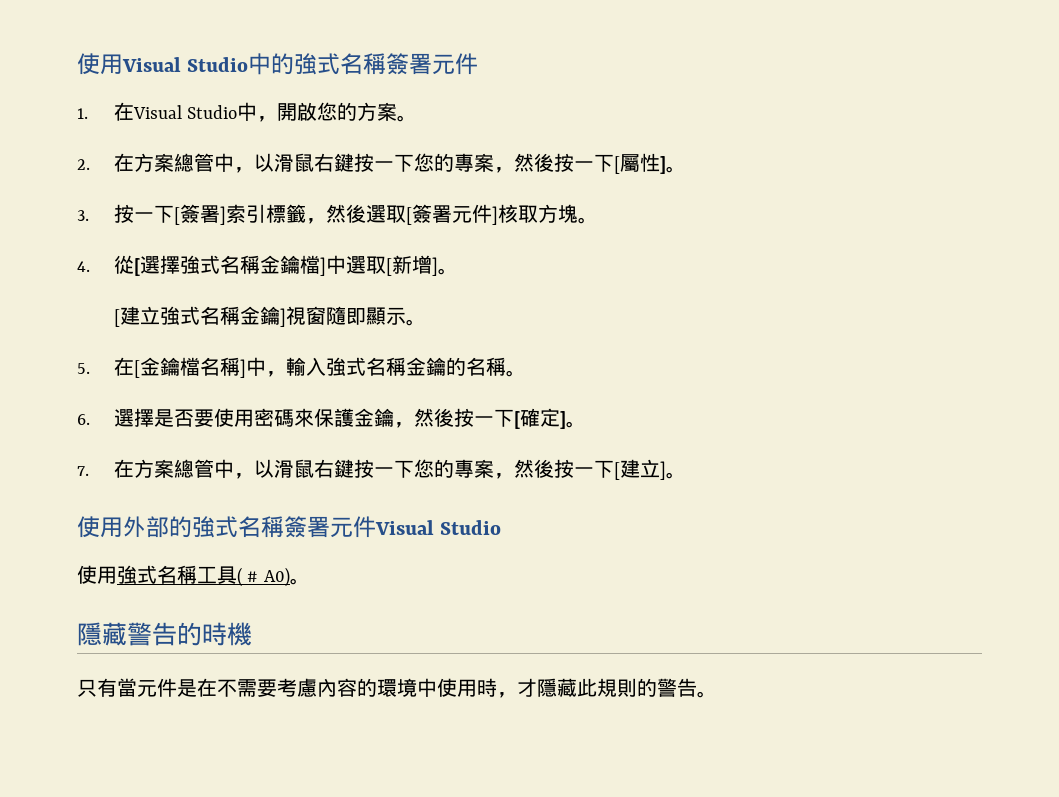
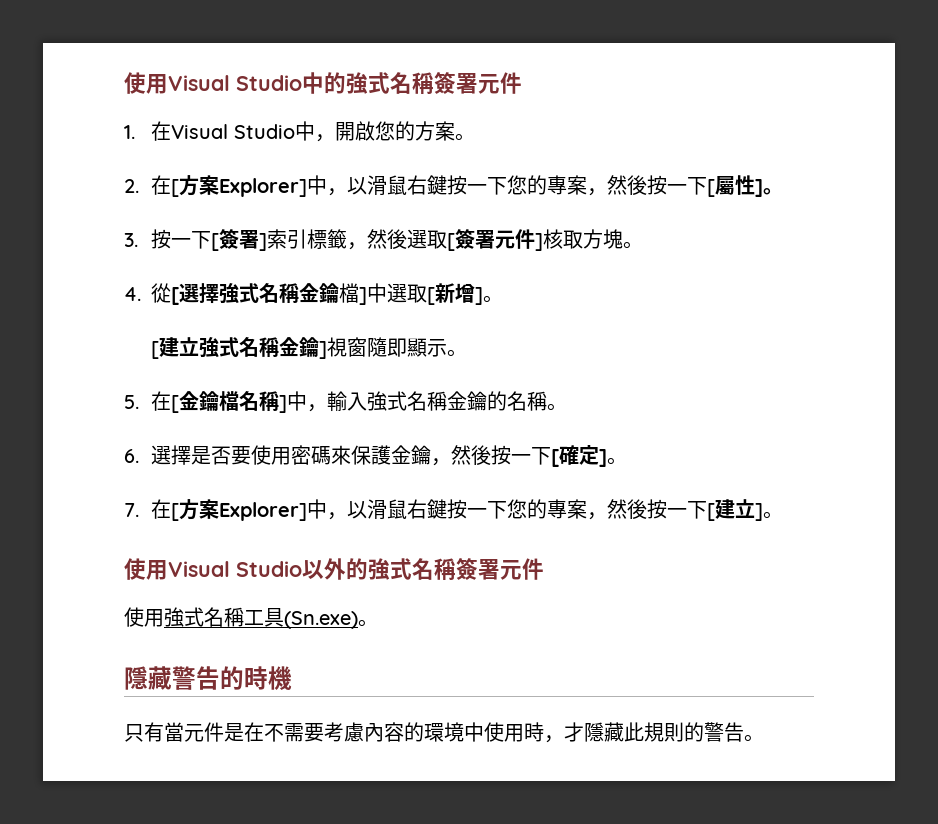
- 2.在方案總管中，以滑鼠右鍵按一下您的專案，然後按一下[屬性]。
+ 2.在[方案Explorer]中，以滑鼠右鍵按一下您的專案，然後按一下[屬性]。
- 7.在方案總管中，以滑鼠右鍵按一下您的專案，然後按一下[建立]。
+ 7.在[方案Explorer]中，以滑鼠右鍵按一下您的專案，然後按一下[建立]。
- 使用外部的強式名稱簽署元件Visual Studio
+ 使用Visual Studio以外的強式名稱簽署元件
- 使用強式名稱工具( # A0)。
+ 使用強式名稱工具(Sn.exe)。

